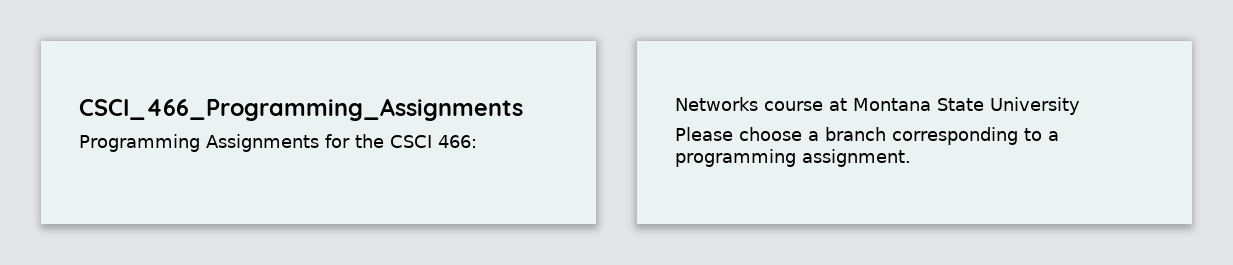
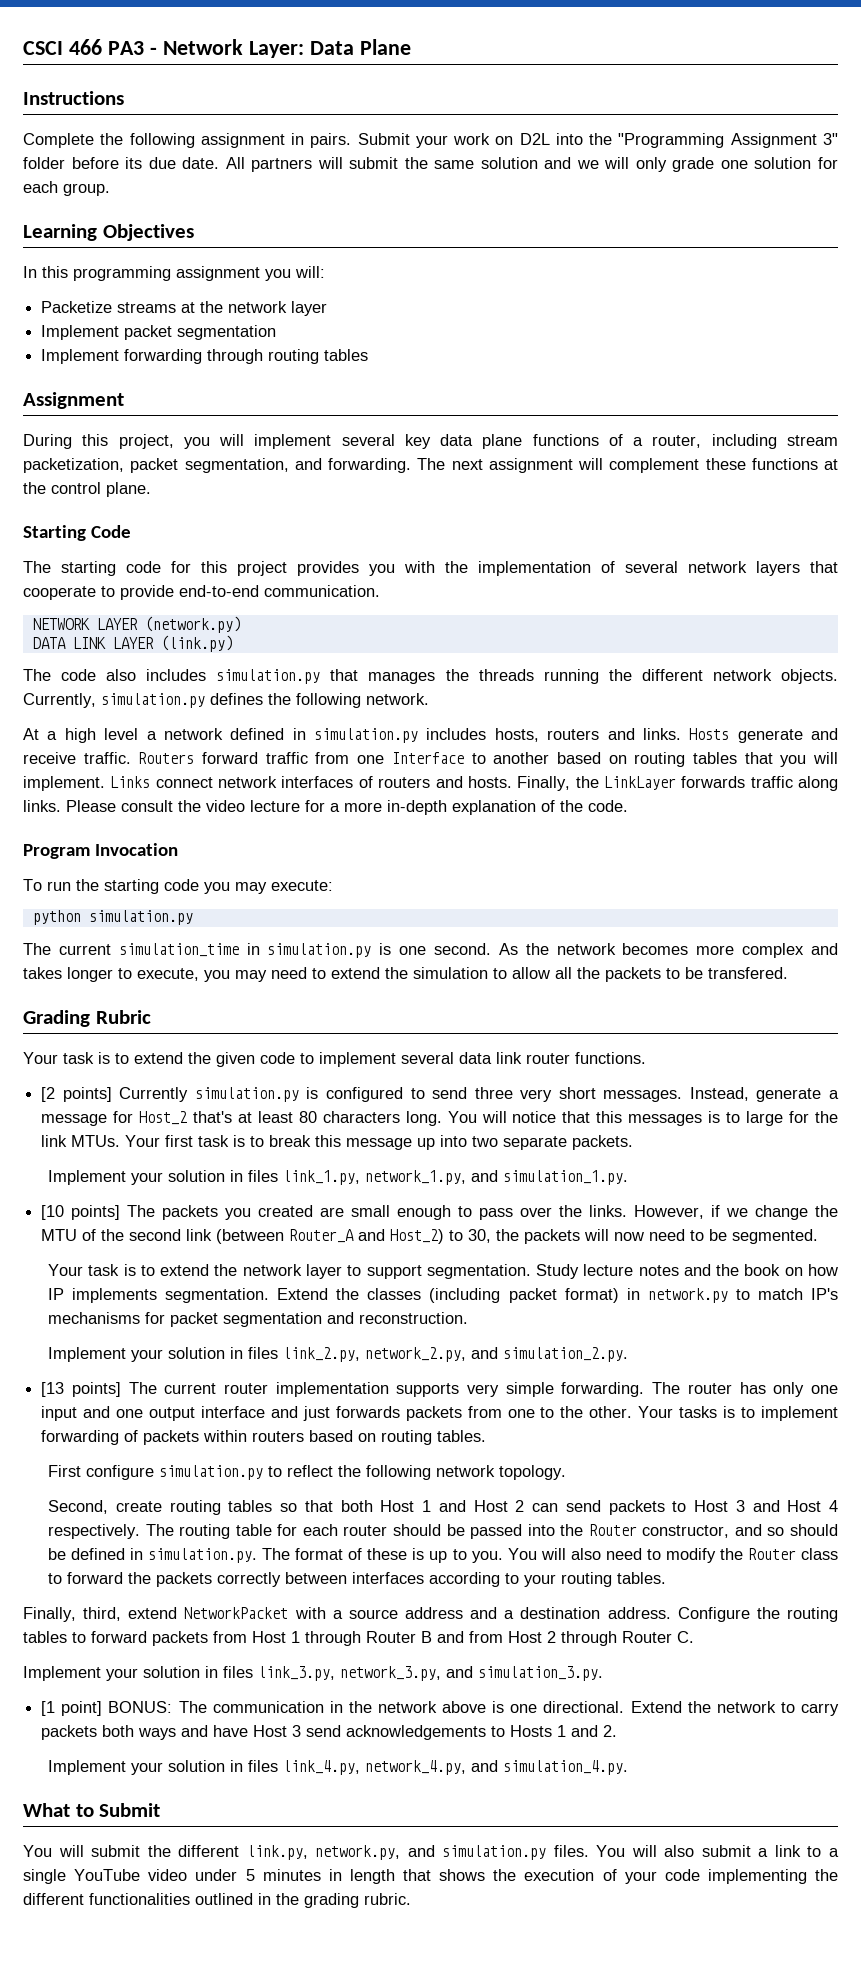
- CSCI_466_Programming_Assignments
- Programming Assignments for the CSCI 466: Networks course at Montana State University
- Please choose a branch corresponding to a programming assignment.
+ CSCI 466 PA3 - Network Layer: Data Plane
+ Instructions
+ Complete the following assignment in pairs. Submit your work on D2L into the "Programming Assignment 3" folder before its due date. All partners will submit the same solution and we will only grade one solution for each group.
+ Learning Objectives
+ In this programming assignment you will:
+ Packetize streams at the network layer
+ Implement packet segmentation
+ Implement forwarding through routing tables
+ Assignment
+ During this project, you will implement several key data plane functions of a router, including stream packetization, packet segmentation, and forwarding. The next assignment will complement these functions at the control plane.
+ Starting Code
+ The starting code for this project provides you with the implementation of several network layers that cooperate to provide end-to-end communication.
+ NETWORK LAYER (network.py)
+ DATA LINK LAYER (link.py)
+ The code also includes simulation.py that manages the threads running the different network objects. Currently, simulation.py defines the following network.
+ At a high level a network defined in simulation.py includes hosts, routers and links. Hosts generate and receive traffic. Routers forward traffic from one Interface to another based on routing tables that you will implement. Links connect network interfaces of routers and hosts. Finally, the LinkLayer forwards traffic along links. Please consult the video lecture for a more in-depth explanation of the code.
+ Program Invocation
+ To run the starting code you may execute:
+ python simulation.py
+ The current simulation_time in simulation.py is one second. As the network becomes more complex and takes longer to execute, you may need to extend the simulation to allow all the packets to be transfered.
+ Grading Rubric
+ Your task is to extend the given code to implement several data link router functions.
+ [2 points] Currently simulation.py is configured to send three very short messages. Instead, generate a message for Host_2 that's at least 80 characters long. You will notice that this messages is to large for the link MTUs. Your first task is to break this message up into two separate packets.
+ Implement your solution in files link_1.py, network_1.py, and simulation_1.py.
+ [10 points] The packets you created are small enough to pass over the links. However, if we change the MTU of the second link (between Router_A and Host_2) to 30, the packets will now need to be segmented.
+ Your task is to extend the network layer to support segmentation. Study lecture notes and the book on how IP implements segmentation. Extend the classes (including packet format) in network.py to match IP's mechanisms for packet segmentation and reconstruction.
+ Implement your solution in files link_2.py, network_2.py, and simulation_2.py.
+ [13 points] The current router implementation supports very simple forwarding. The router has only one input and one output interface and just forwards packets from one to the other. Your tasks is to implement forwarding of packets within routers based on routing tables.
+ First configure simulation.py to reflect the following network topology.
+ Second, create routing tables so that both Host 1 and Host 2 can send packets to Host 3 and Host 4 respectively. The routing table for each router should be passed into the Router constructor, and so should be defined in simulation.py. The format of these is up to you. You will also need to modify the Router class to forward the packets correctly between interfaces according to your routing tables.
+ Finally, third, extend NetworkPacket with a source address and a destination address. Configure the routing tables to forward packets from Host 1 through Router B and from Host 2 through Router C.
+ Implement your solution in files link_3.py, network_3.py, and simulation_3.py.
+ [1 point] BONUS: The communication in the network above is one directional. Extend the network to carry packets both ways and have Host 3 send acknowledgements to Hosts 1 and 2.
+ Implement your solution in files link_4.py, network_4.py, and simulation_4.py.
+ What to Submit
+ You will submit the different link.py, network.py, and simulation.py files. You will also submit a link to a single YouTube video under 5 minutes in length that shows the execution of your code implementing the different functionalities outlined in the grading rubric.

